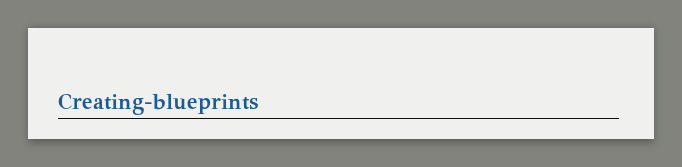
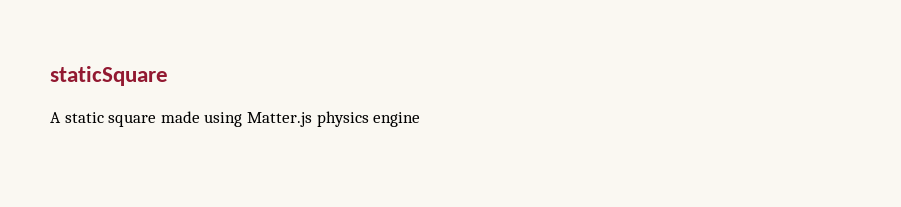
- Creating-blueprints
+ staticSquare
+ A static square made using Matter.js physics engine

